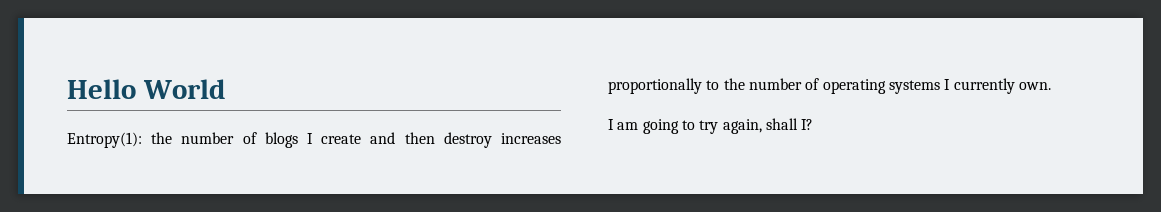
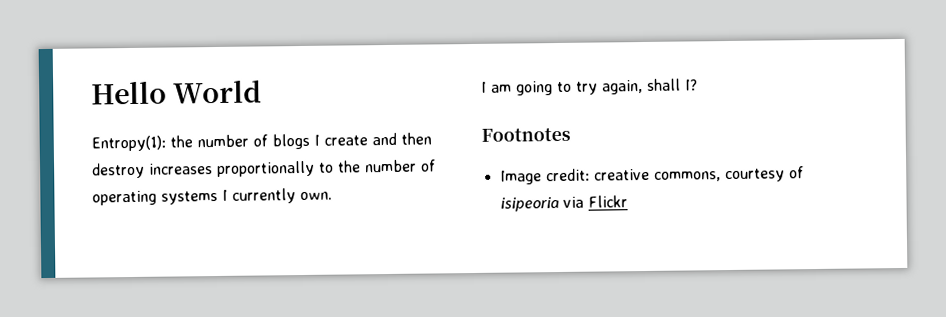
+ Footnotes
+ Image credit: creative commons, courtesy of isipeoria via Flickr

